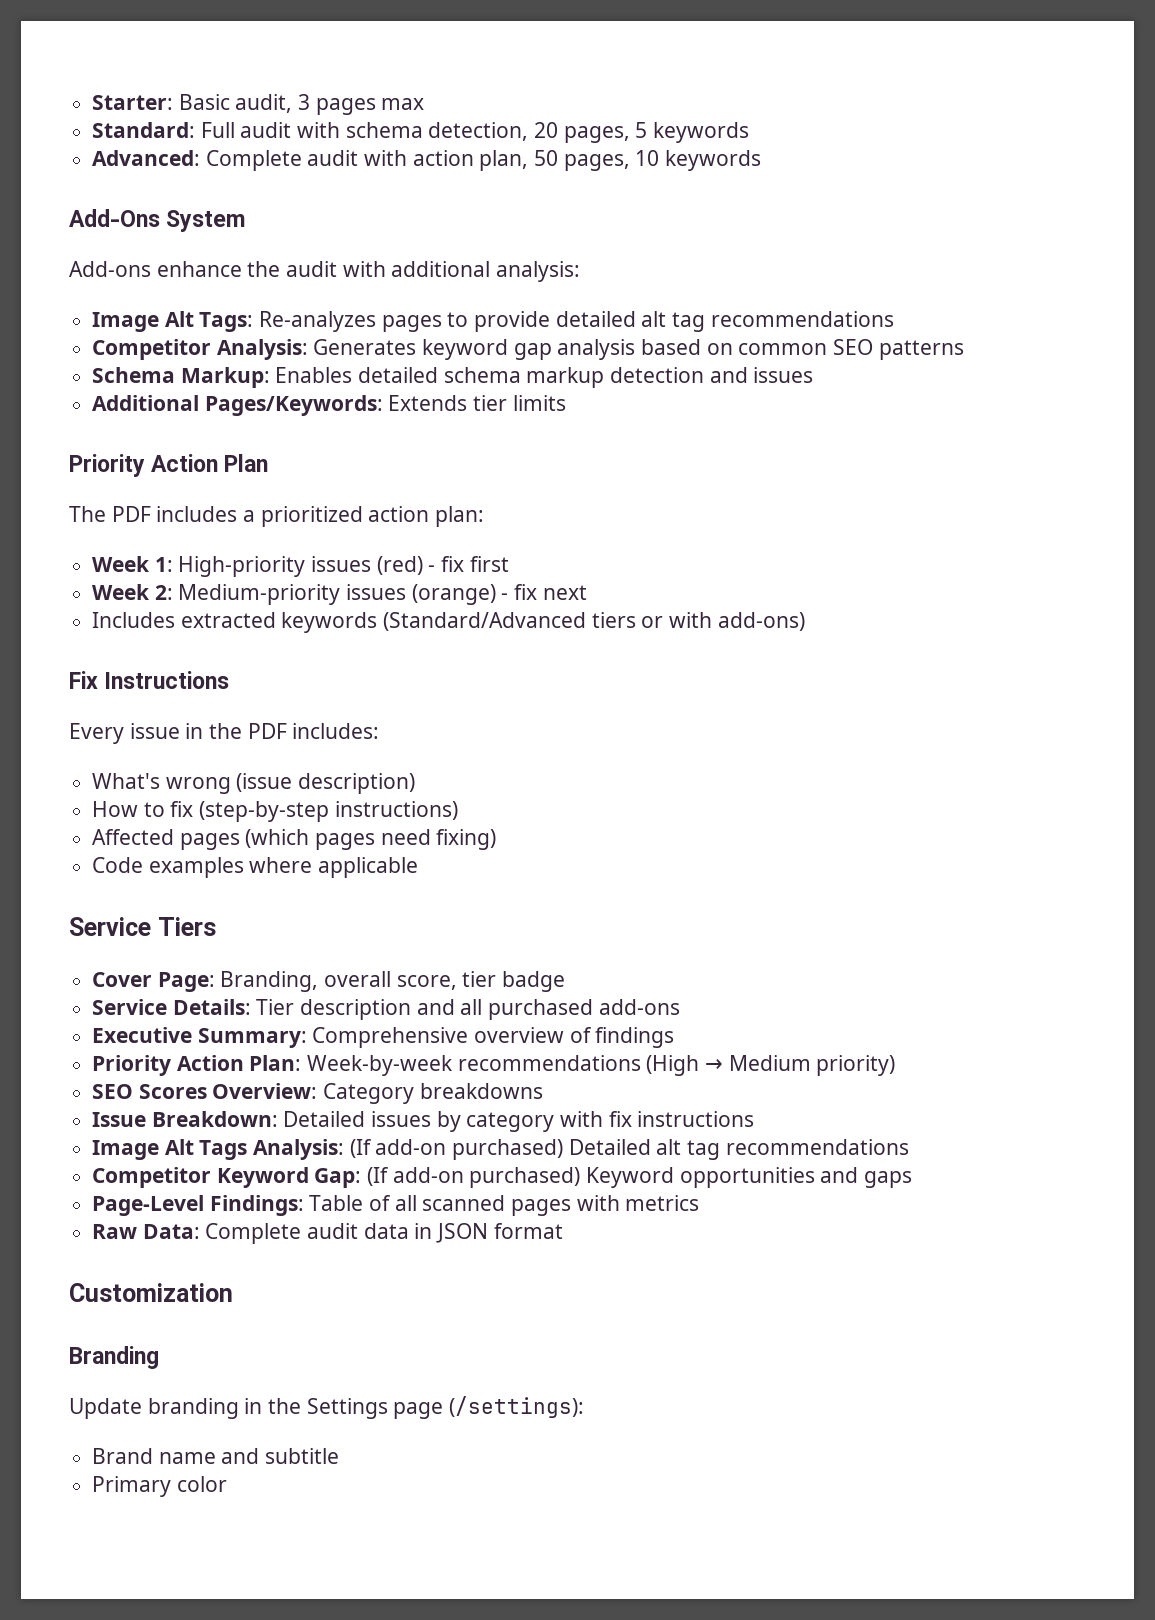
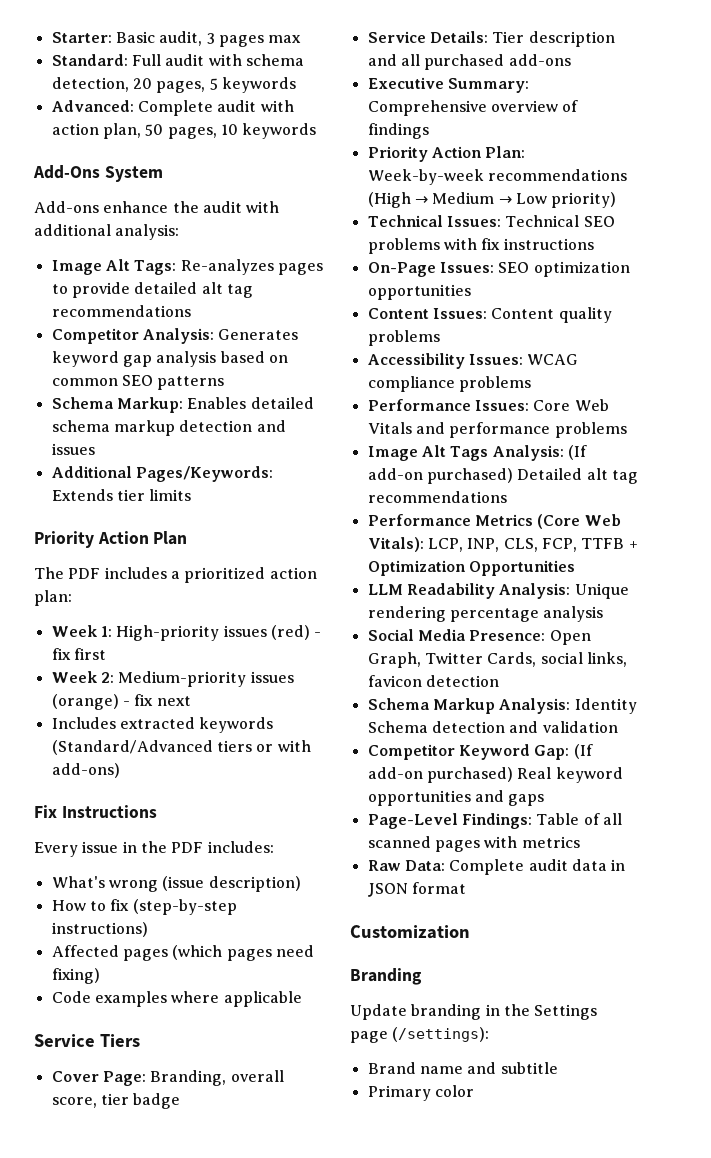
- Priority Action Plan: Week-by-week recommendations (High → Medium priority)
+ Priority Action Plan: Week-by-week recommendations (High → Medium → Low priority)
- SEO Scores Overview: Category breakdowns
- Issue Breakdown: Detailed issues by category with fix instructions
+ Technical Issues: Technical SEO problems with fix instructions
+ On-Page Issues: SEO optimization opportunities
+ Content Issues: Content quality problems
+ Accessibility Issues: WCAG compliance problems
+ Performance Issues: Core Web Vitals and performance problems
+ Performance Metrics (Core Web Vitals): LCP, INP, CLS, FCP, TTFB + Optimization Opportunities
+ LLM Readability Analysis: Unique rendering percentage analysis
+ Social Media Presence: Open Graph, Twitter Cards, social links, favicon detection
+ Schema Markup Analysis: Identity Schema detection and validation
- Competitor Keyword Gap: (If add-on purchased) Keyword opportunities and gaps
+ Competitor Keyword Gap: (If add-on purchased) Real keyword opportunities and gaps

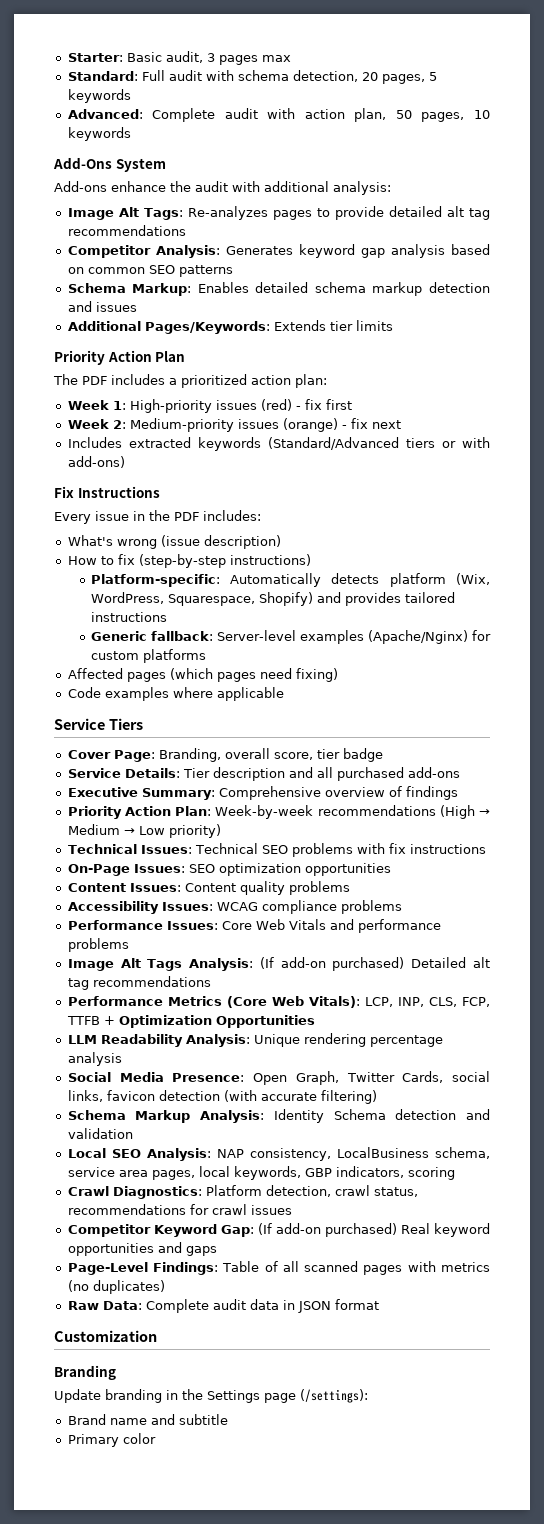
+ Platform-specific: Automatically detects platform (Wix, WordPress, Squarespace, Shopify) and provides tailored instructions
+ Generic fallback: Server-level examples (Apache/Nginx) for custom platforms
- Social Media Presence: Open Graph, Twitter Cards, social links, favicon detection
+ Social Media Presence: Open Graph, Twitter Cards, social links, favicon detection (with accurate filtering)
+ Local SEO Analysis: NAP consistency, LocalBusiness schema, service area pages, local keywords, GBP indicators, scoring
+ Crawl Diagnostics: Platform detection, crawl status, recommendations for crawl issues
- Page-Level Findings: Table of all scanned pages with metrics
+ Page-Level Findings: Table of all scanned pages with metrics (no duplicates)

